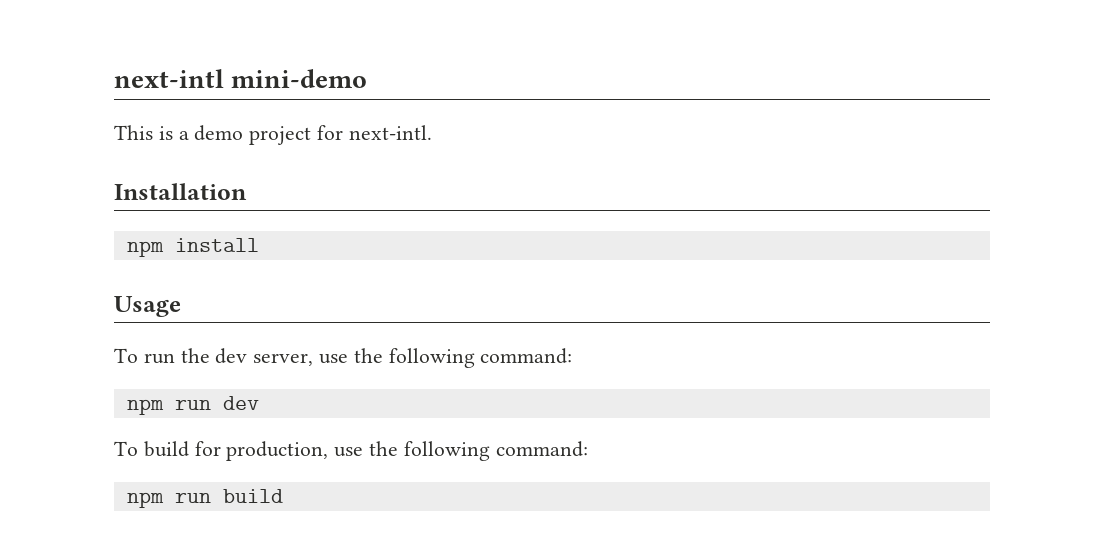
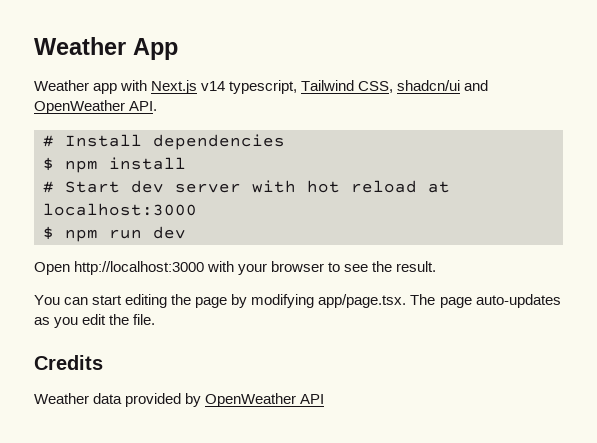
- next-intl mini-demo
- This is a demo project for next-intl.
- Installation
- npm install
- Usage
- To run the dev server, use the following command:
- npm run dev
- To build for production, use the following command:
- npm run build
+ Weather App
+ Weather app with Next.js v14 typescript, Tailwind CSS, shadcn/ui and OpenWeather API.
+ # Install dependencies
+ $ npm install
+ # Start dev server with hot reload at localhost:3000
+ $ npm run dev
+ Open http://localhost:3000 with your browser to see the result.
+ You can start editing the page by modifying app/page.tsx. The page auto-updates as you edit the file.
+ Credits
+ Weather data provided by OpenWeather API

